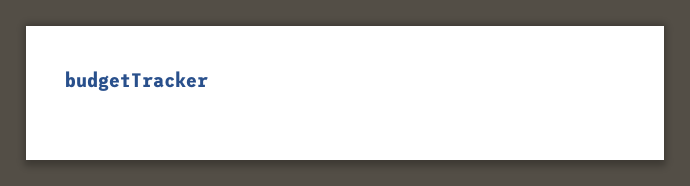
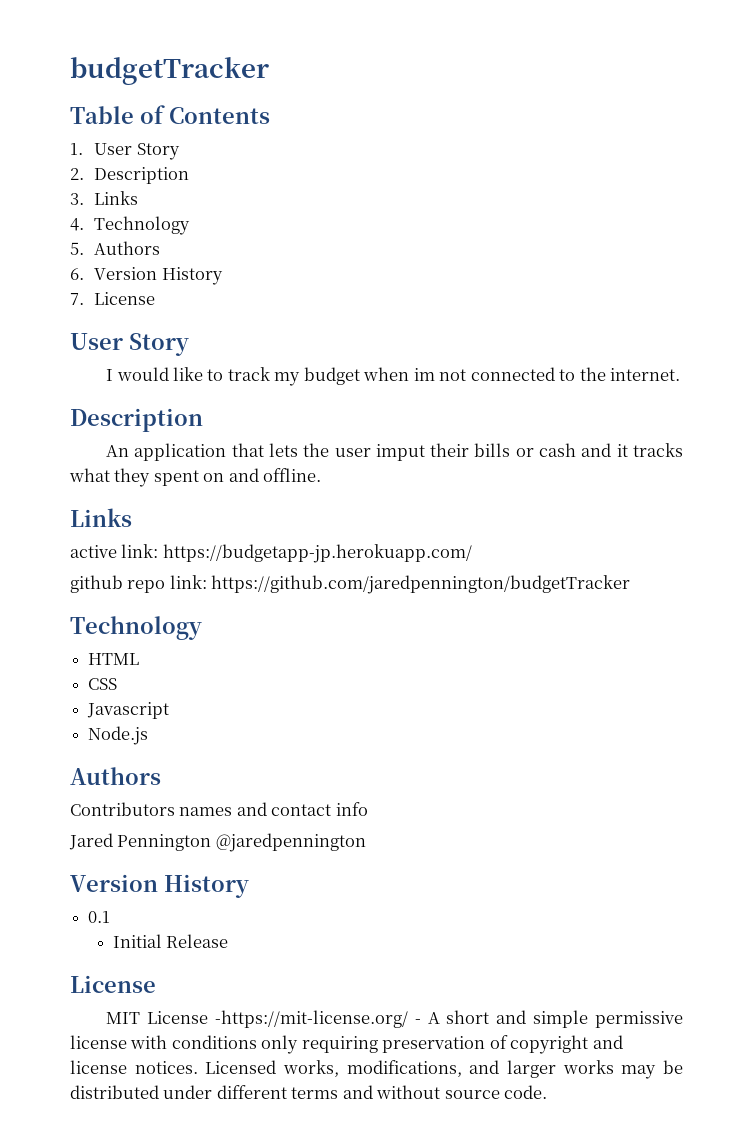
+ Table of Contents
+ 1. User Story
+ 2. Description
+ 3. Links
+ 4. Technology
+ 5. Authors
+ 6. Version History
+ 7. License
+ User Story
+ I would like to track my budget when im not connected to the internet.
+ Description
+ An application that lets the user imput their bills or cash and it tracks what they spent on and offline.
+ Links
+ active link: https://budgetapp-jp.herokuapp.com/
+ github repo link: https://github.com/jaredpennington/budgetTracker
+ Technology
+ HTML
+ CSS
+ Javascript
+ Node.js
+ Authors
+ Contributors names and contact info
+ Jared Pennington @jaredpennington
+ Version History
+ 0.1
+ Initial Release
+ License
+ MIT License -https://mit-license.org/ - A short and simple permissive license with conditions only requiring preservation of copyright and license notices. Licensed works, modifications, and larger works may be distributed under different terms and without source code.

